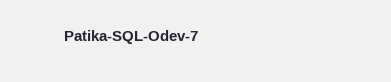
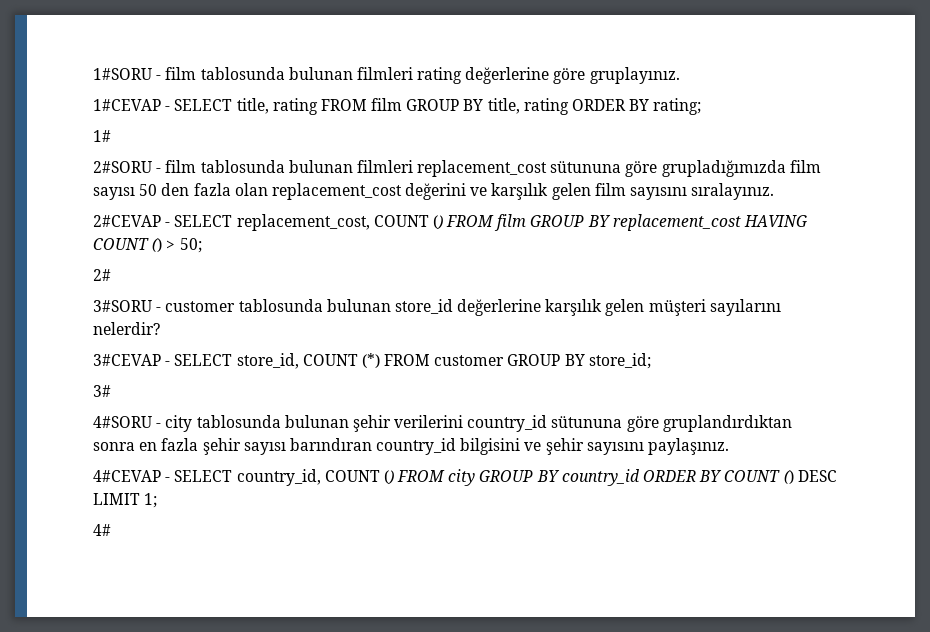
- Patika-SQL-Odev-7
+ 1#SORU - film tablosunda bulunan filmleri rating değerlerine göre gruplayınız.
+ 1#CEVAP - SELECT title, rating FROM film GROUP BY title, rating ORDER BY rating;
+ 1#
+ 2#SORU - film tablosunda bulunan filmleri replacement_cost sütununa göre grupladığımızda film sayısı 50 den fazla olan replacement_cost değerini ve karşılık gelen film sayısını sıralayınız.
+ 2#CEVAP - SELECT replacement_cost, COUNT () FROM film GROUP BY replacement_cost HAVING COUNT () > 50;
+ 2#
+ 3#SORU - customer tablosunda bulunan store_id değerlerine karşılık gelen müşteri sayılarını nelerdir?
+ 3#CEVAP - SELECT store_id, COUNT (*) FROM customer GROUP BY store_id;
+ 3#
+ 4#SORU - city tablosunda bulunan şehir verilerini country_id sütununa göre gruplandırdıktan sonra en fazla şehir sayısı barındıran country_id bilgisini ve şehir sayısını paylaşınız.
+ 4#CEVAP - SELECT country_id, COUNT () FROM city GROUP BY country_id ORDER BY COUNT () DESC LIMIT 1;
+ 4#

